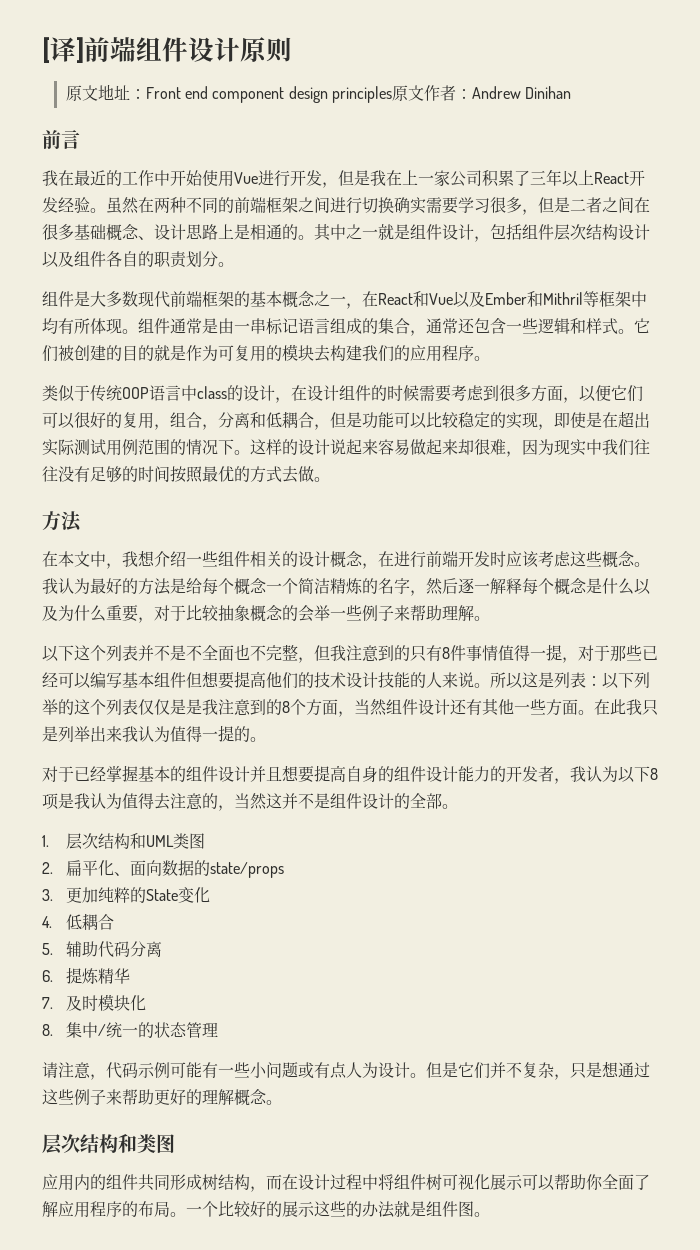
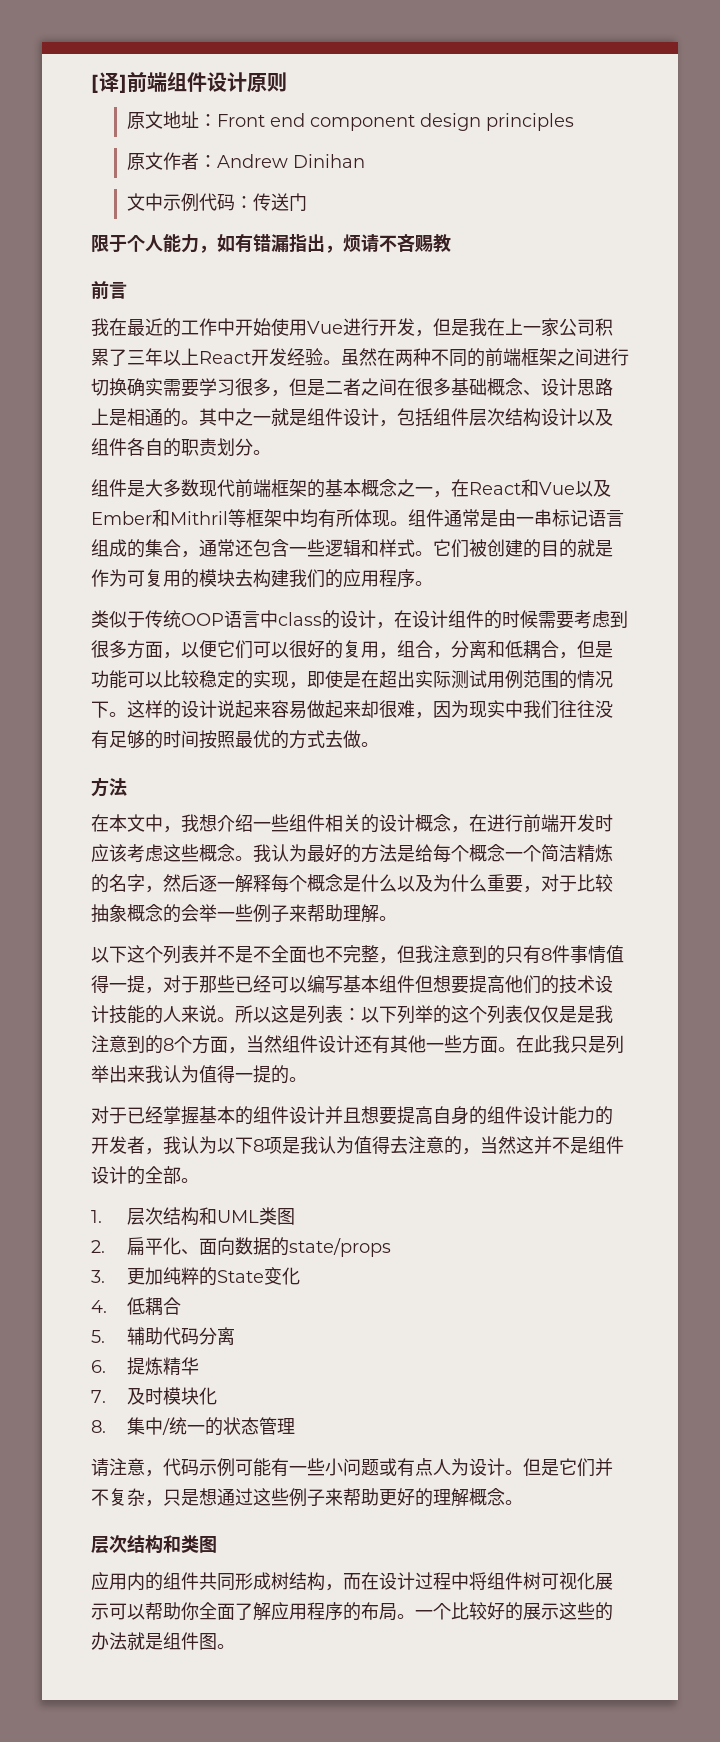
- 原文地址：Front end component design principles原文作者：Andrew Dinihan
+ 原文地址：Front end component design principles
+ 原文作者：Andrew Dinihan
+ 文中示例代码：传送门
+ 限于个人能力，如有错漏指出，烦请不吝赐教

